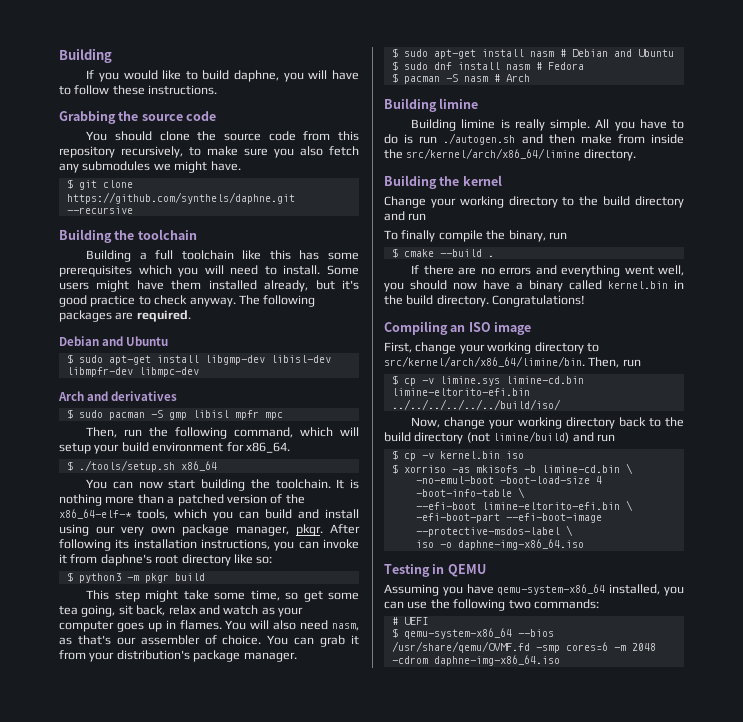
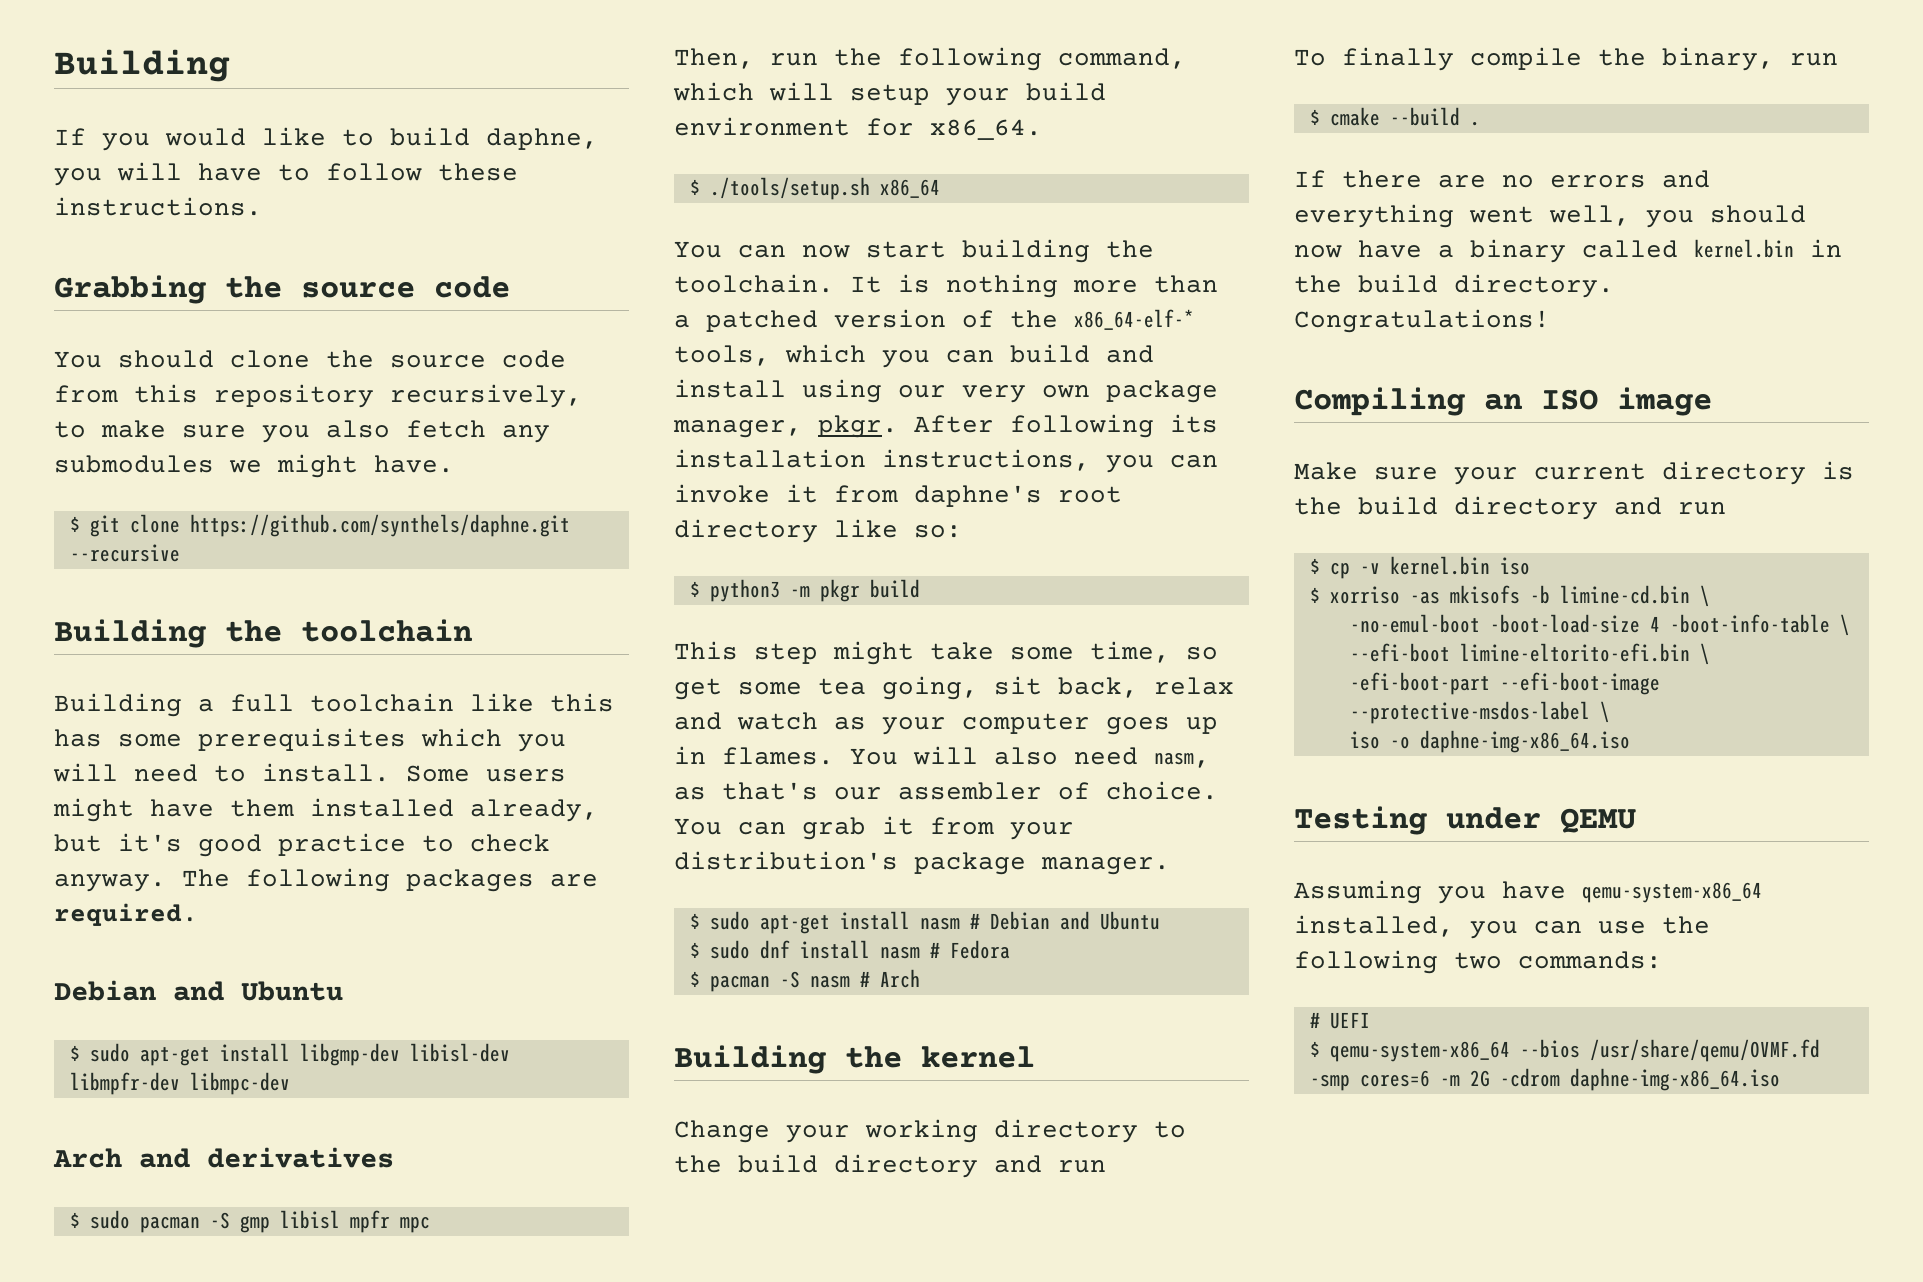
  $ pacman -S nasm # Arch
- Building limine
- Building limine is really simple. All you have to do is run ./autogen.sh and then make from inside the src/kernel/arch/x86_64/limine directory.
- First, change your working directory to src/kernel/arch/x86_64/limine/bin. Then, run
- $ cp -v limine.sys limine-cd.bin limine-eltorito-efi.bin ../../../../../../build/iso/
- Now, change your working directory back to the build directory (not limine/build) and run
+ Make sure your current directory is the build directory and run
- Testing in QEMU
+ Testing under QEMU
- $ qemu-system-x86_64 --bios /usr/share/qemu/OVMF.fd -smp cores=6 -m 2048 -cdrom daphne-img-x86_64.iso
+ $ qemu-system-x86_64 --bios /usr/share/qemu/OVMF.fd -smp cores=6 -m 2G -cdrom daphne-img-x86_64.iso

